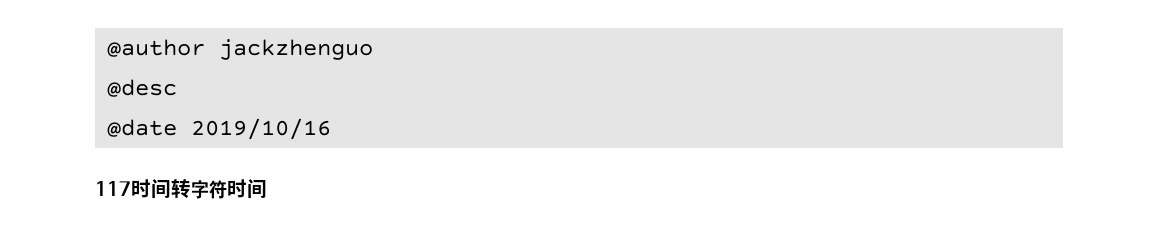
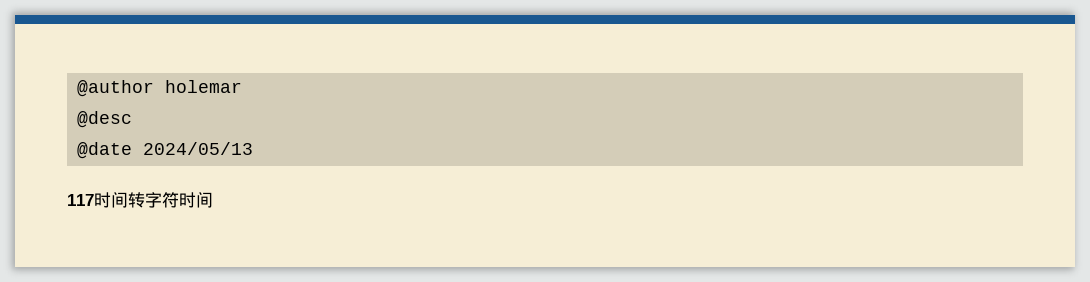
- @author jackzhenguo
+ @author holemar
- @date 2019/10/16
+ @date 2024/05/13

